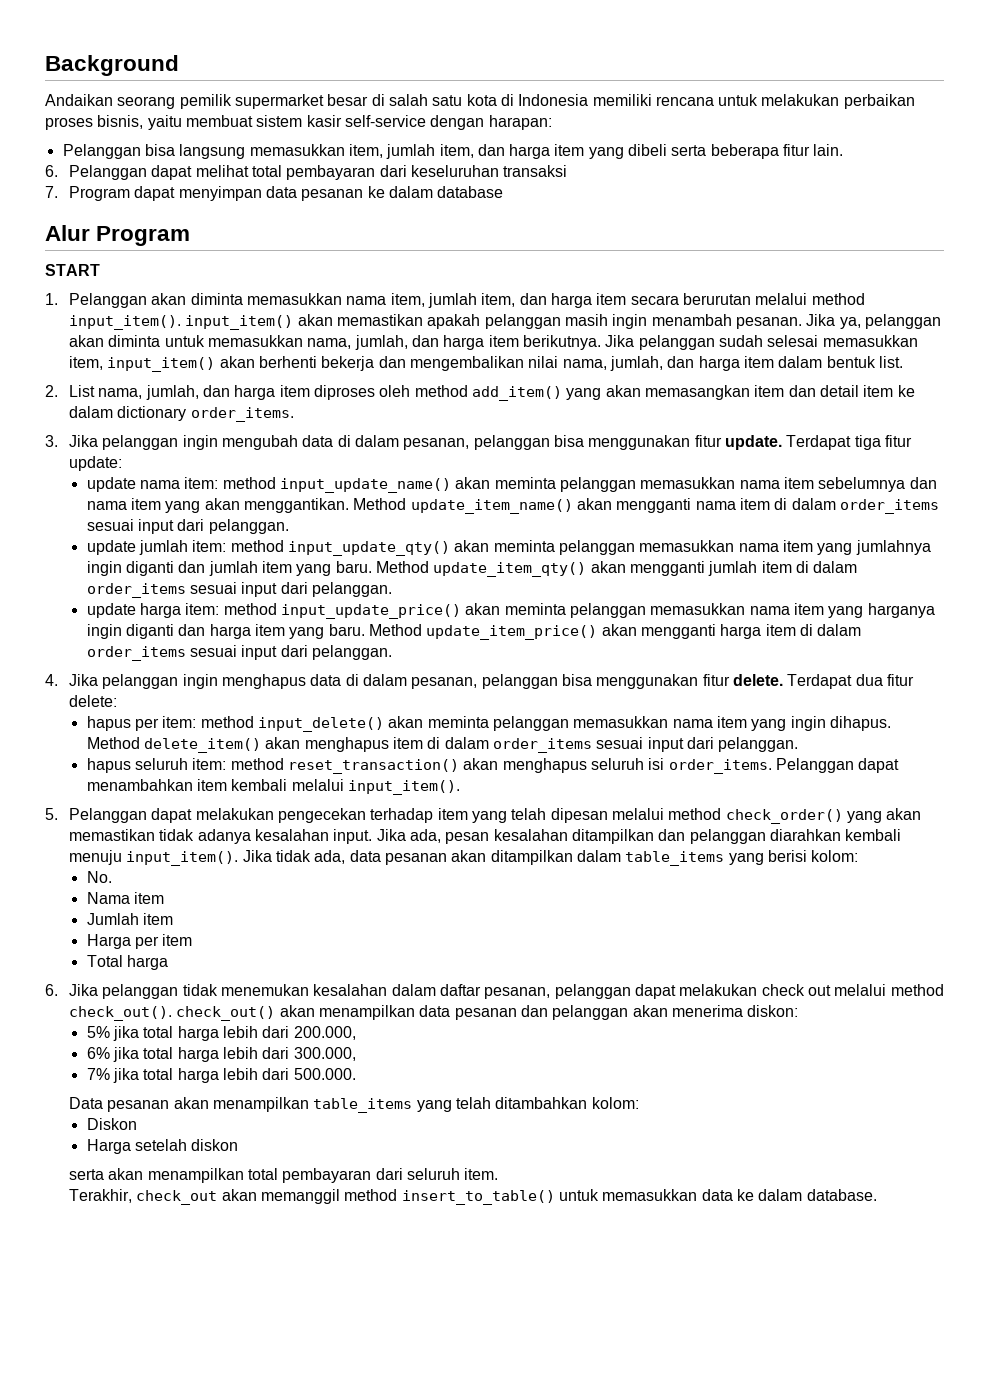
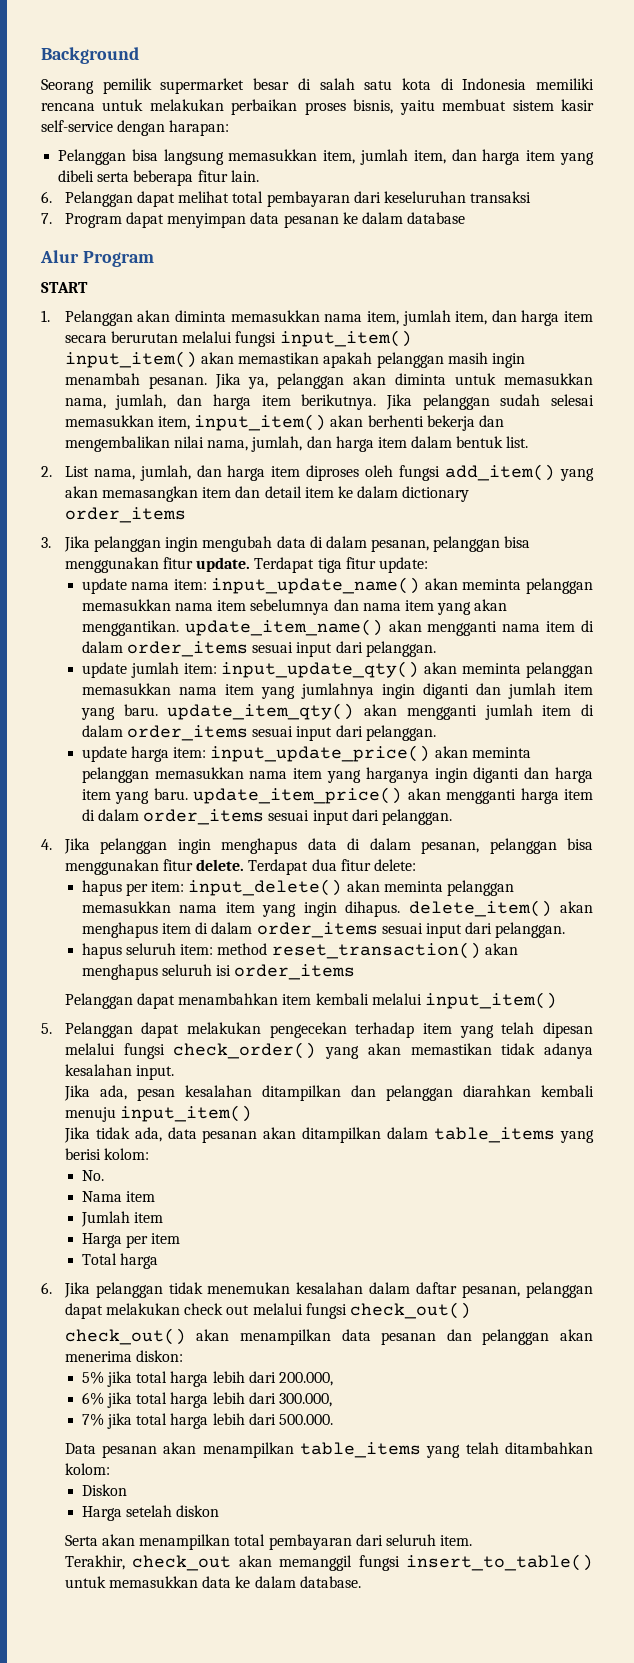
- Andaikan seorang pemilik supermarket besar di salah satu kota di Indonesia memiliki rencana untuk melakukan perbaikan proses bisnis, yaitu membuat sistem kasir self-service dengan harapan:
+ Seorang pemilik supermarket besar di salah satu kota di Indonesia memiliki rencana untuk melakukan perbaikan proses bisnis, yaitu membuat sistem kasir self-service dengan harapan:
- 1. Pelanggan akan diminta memasukkan nama item, jumlah item, dan harga item secara berurutan melalui method input_item(). input_item() akan memastikan apakah pelanggan masih ingin menambah pesanan.
+ 1. Pelanggan akan diminta memasukkan nama item, jumlah item, dan harga item secara berurutan melalui fungsi input_item()
+ input_item() akan memastikan apakah pelanggan masih ingin menambah pesanan.
- 2. List nama, jumlah, dan harga item diproses oleh method add_item() yang akan memasangkan item dan detail item ke dalam dictionary order_items.
+ 2. List nama, jumlah, dan harga item diproses oleh fungsi add_item() yang akan memasangkan item dan detail item ke dalam dictionary order_items
- update nama item: method input_update_name() akan meminta pelanggan memasukkan nama item sebelumnya dan nama item yang akan menggantikan. Method update_item_name() akan mengganti nama item di dalam order_items sesuai input dari pelanggan.
+ update nama item: input_update_name() akan meminta pelanggan memasukkan nama item sebelumnya dan nama item yang akan menggantikan. update_item_name() akan mengganti nama item di dalam order_items sesuai input dari pelanggan.
- update jumlah item: method input_update_qty() akan meminta pelanggan memasukkan nama item yang jumlahnya ingin diganti dan jumlah item yang baru. Method update_item_qty() akan mengganti jumlah item di dalam order_items sesuai input dari pelanggan.
+ update jumlah item: input_update_qty() akan meminta pelanggan memasukkan nama item yang jumlahnya ingin diganti dan jumlah item yang baru. update_item_qty() akan mengganti jumlah item di dalam order_items sesuai input dari pelanggan.
- update harga item: method input_update_price() akan meminta pelanggan memasukkan nama item yang harganya ingin diganti dan harga item yang baru. Method update_item_price() akan mengganti harga item di dalam order_items sesuai input dari pelanggan.
+ update harga item: input_update_price() akan meminta pelanggan memasukkan nama item yang harganya ingin diganti dan harga item yang baru. update_item_price() akan mengganti harga item di dalam order_items sesuai input dari pelanggan.
- hapus per item: method input_delete() akan meminta pelanggan memasukkan nama item yang ingin dihapus. Method delete_item() akan menghapus item di dalam order_items sesuai input dari pelanggan.
+ hapus per item: input_delete() akan meminta pelanggan memasukkan nama item yang ingin dihapus. delete_item() akan menghapus item di dalam order_items sesuai input dari pelanggan.
- hapus seluruh item: method reset_transaction() akan menghapus seluruh isi order_items. Pelanggan dapat menambahkan item kembali melalui input_item().
+ hapus seluruh item: method reset_transaction() akan menghapus seluruh isi order_items
+ Pelanggan dapat menambahkan item kembali melalui input_item()
- 5. Pelanggan dapat melakukan pengecekan terhadap item yang telah dipesan melalui method check_order() yang akan memastikan tidak adanya kesalahan input. Jika ada, pesan kesalahan ditampilkan dan pelanggan diarahkan kembali menuju input_item(). Jika tidak ada, data pesanan akan ditampilkan dalam table_items yang berisi kolom:
+ 5. Pelanggan dapat melakukan pengecekan terhadap item yang telah dipesan melalui fungsi check_order() yang akan memastikan tidak adanya kesalahan input.
+ Jika ada, pesan kesalahan ditampilkan dan pelanggan diarahkan kembali menuju input_item()
+ Jika tidak ada, data pesanan akan ditampilkan dalam table_items yang berisi kolom:
- 6. Jika pelanggan tidak menemukan kesalahan dalam daftar pesanan, pelanggan dapat melakukan check out melalui method check_out(). check_out() akan menampilkan data pesanan dan pelanggan akan menerima diskon:
+ 6. Jika pelanggan tidak menemukan kesalahan dalam daftar pesanan, pelanggan dapat melakukan check out melalui fungsi check_out()
+ check_out() akan menampilkan data pesanan dan pelanggan akan menerima diskon:
- serta akan menampilkan total pembayaran dari seluruh item.
+ Serta akan menampilkan total pembayaran dari seluruh item.
- Terakhir, check_out akan memanggil method insert_to_table() untuk memasukkan data ke dalam database.
+ Terakhir, check_out akan memanggil fungsi insert_to_table() untuk memasukkan data ke dalam database.

